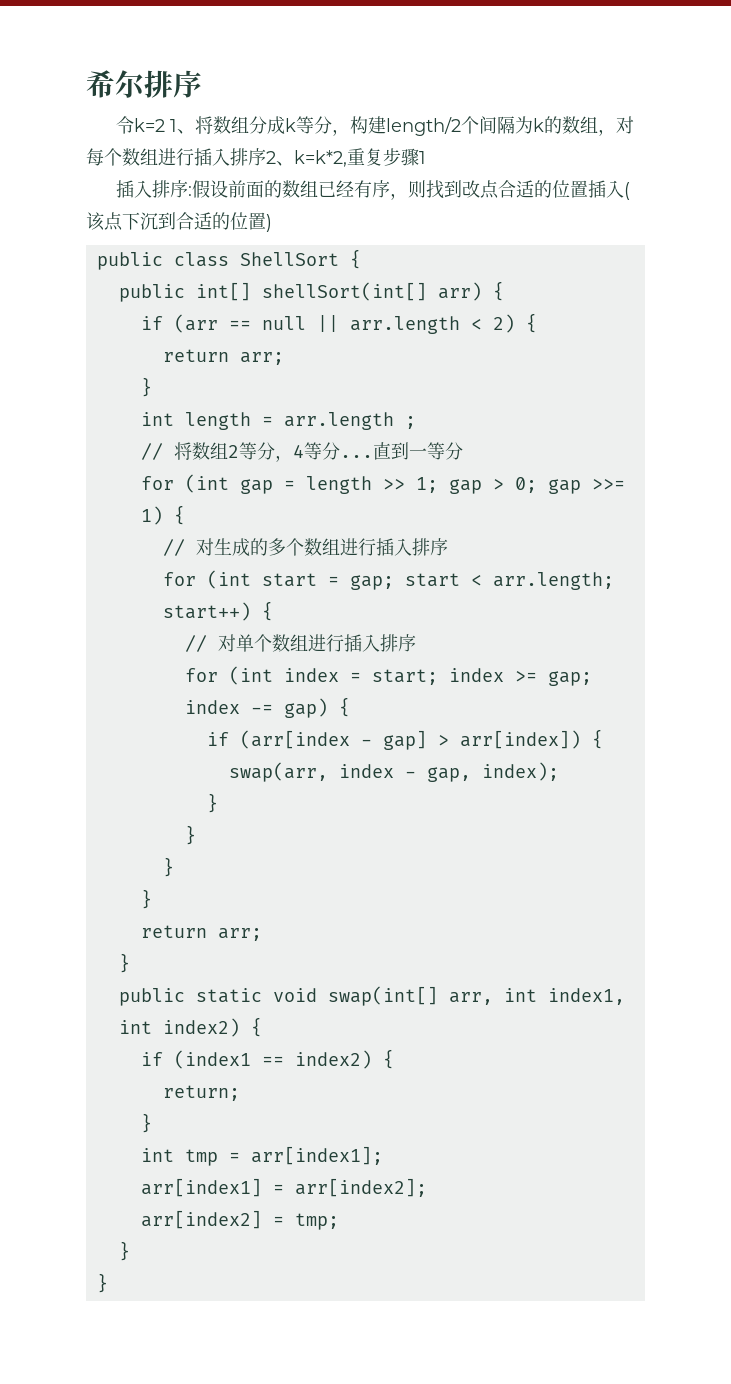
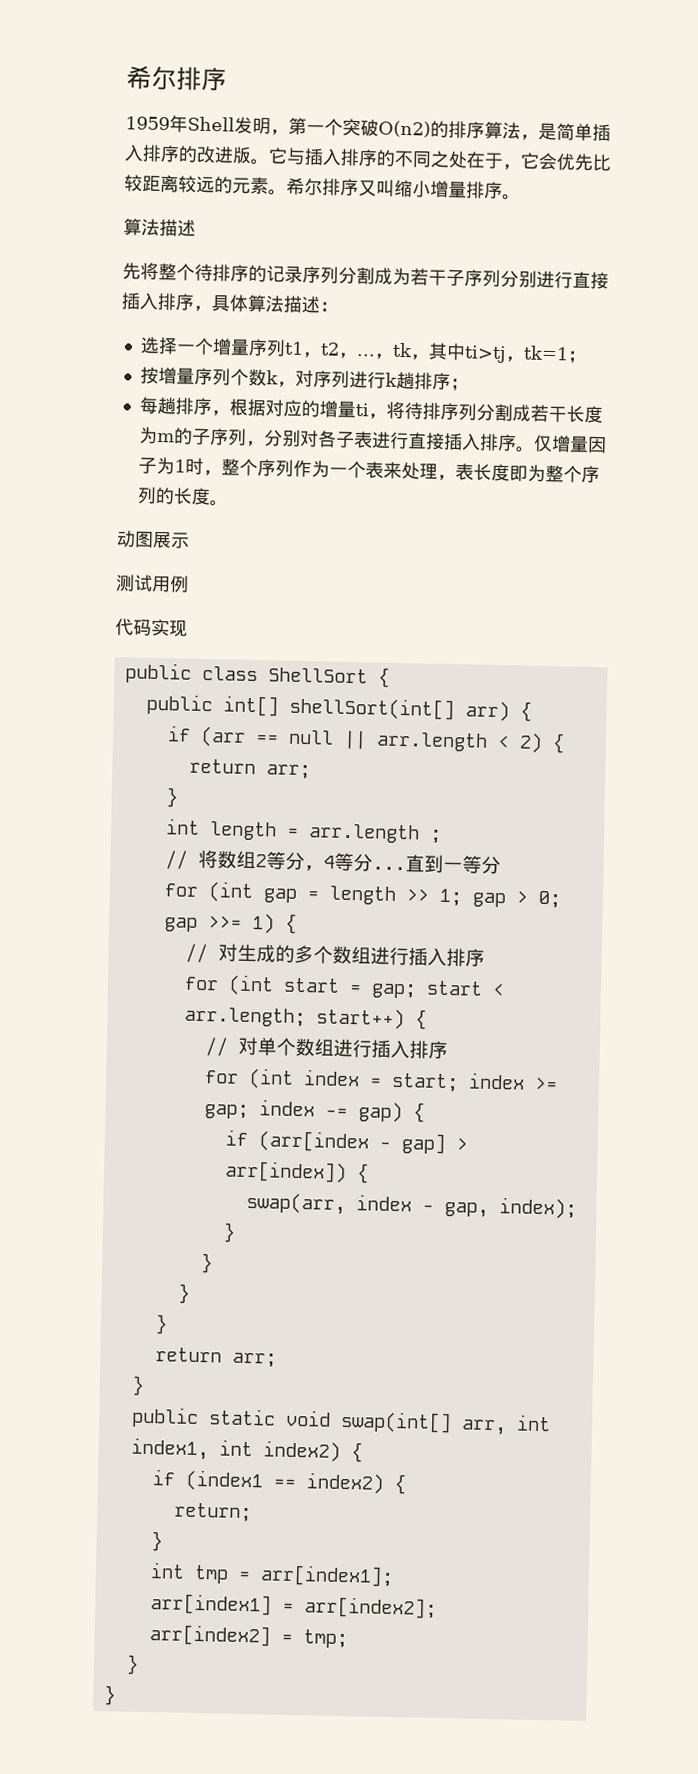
- 令k=2 1、将数组分成k等分，构建length/2个间隔为k的数组，对每个数组进行插入排序2、k=k*2,重复步骤1
- 插入排序:假设前面的数组已经有序，则找到改点合适的位置插入(该点下沉到合适的位置)
+ 1959年Shell发明，第一个突破O(n2)的排序算法，是简单插入排序的改进版。它与插入排序的不同之处在于，它会优先比较距离较远的元素。希尔排序又叫缩小增量排序。
+ 算法描述
+ 先将整个待排序的记录序列分割成为若干子序列分别进行直接插入排序，具体算法描述：
+ 选择一个增量序列t1，t2，…，tk，其中ti>tj，tk=1；
+ 按增量序列个数k，对序列进行k趟排序；
+ 每趟排序，根据对应的增量ti，将待排序列分割成若干长度为m的子序列，分别对各子表进行直接插入排序。仅增量因子为1时，整个序列作为一个表来处理，表长度即为整个序列的长度。
+ 动图展示
+ 测试用例
+ 代码实现

